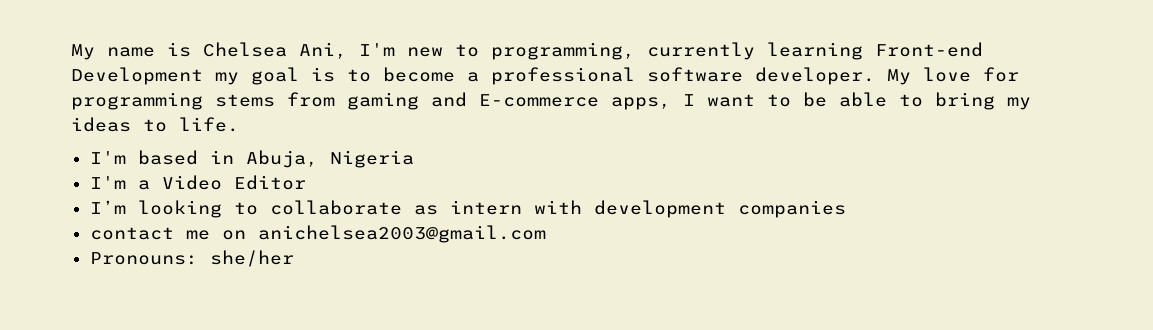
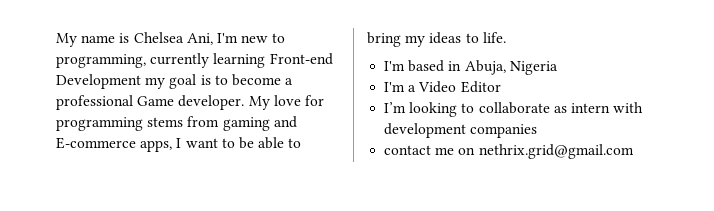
- My name is Chelsea Ani, I'm new to programming, currently learning Front-end Development my goal is to become a professional software developer.
+ My name is Chelsea Ani, I'm new to programming, currently learning Front-end Development my goal is to become a professional Game developer.
- contact me on anichelsea2003@gmail.com
- Pronouns: she/her
+ contact me on nethrix.grid@gmail.com

